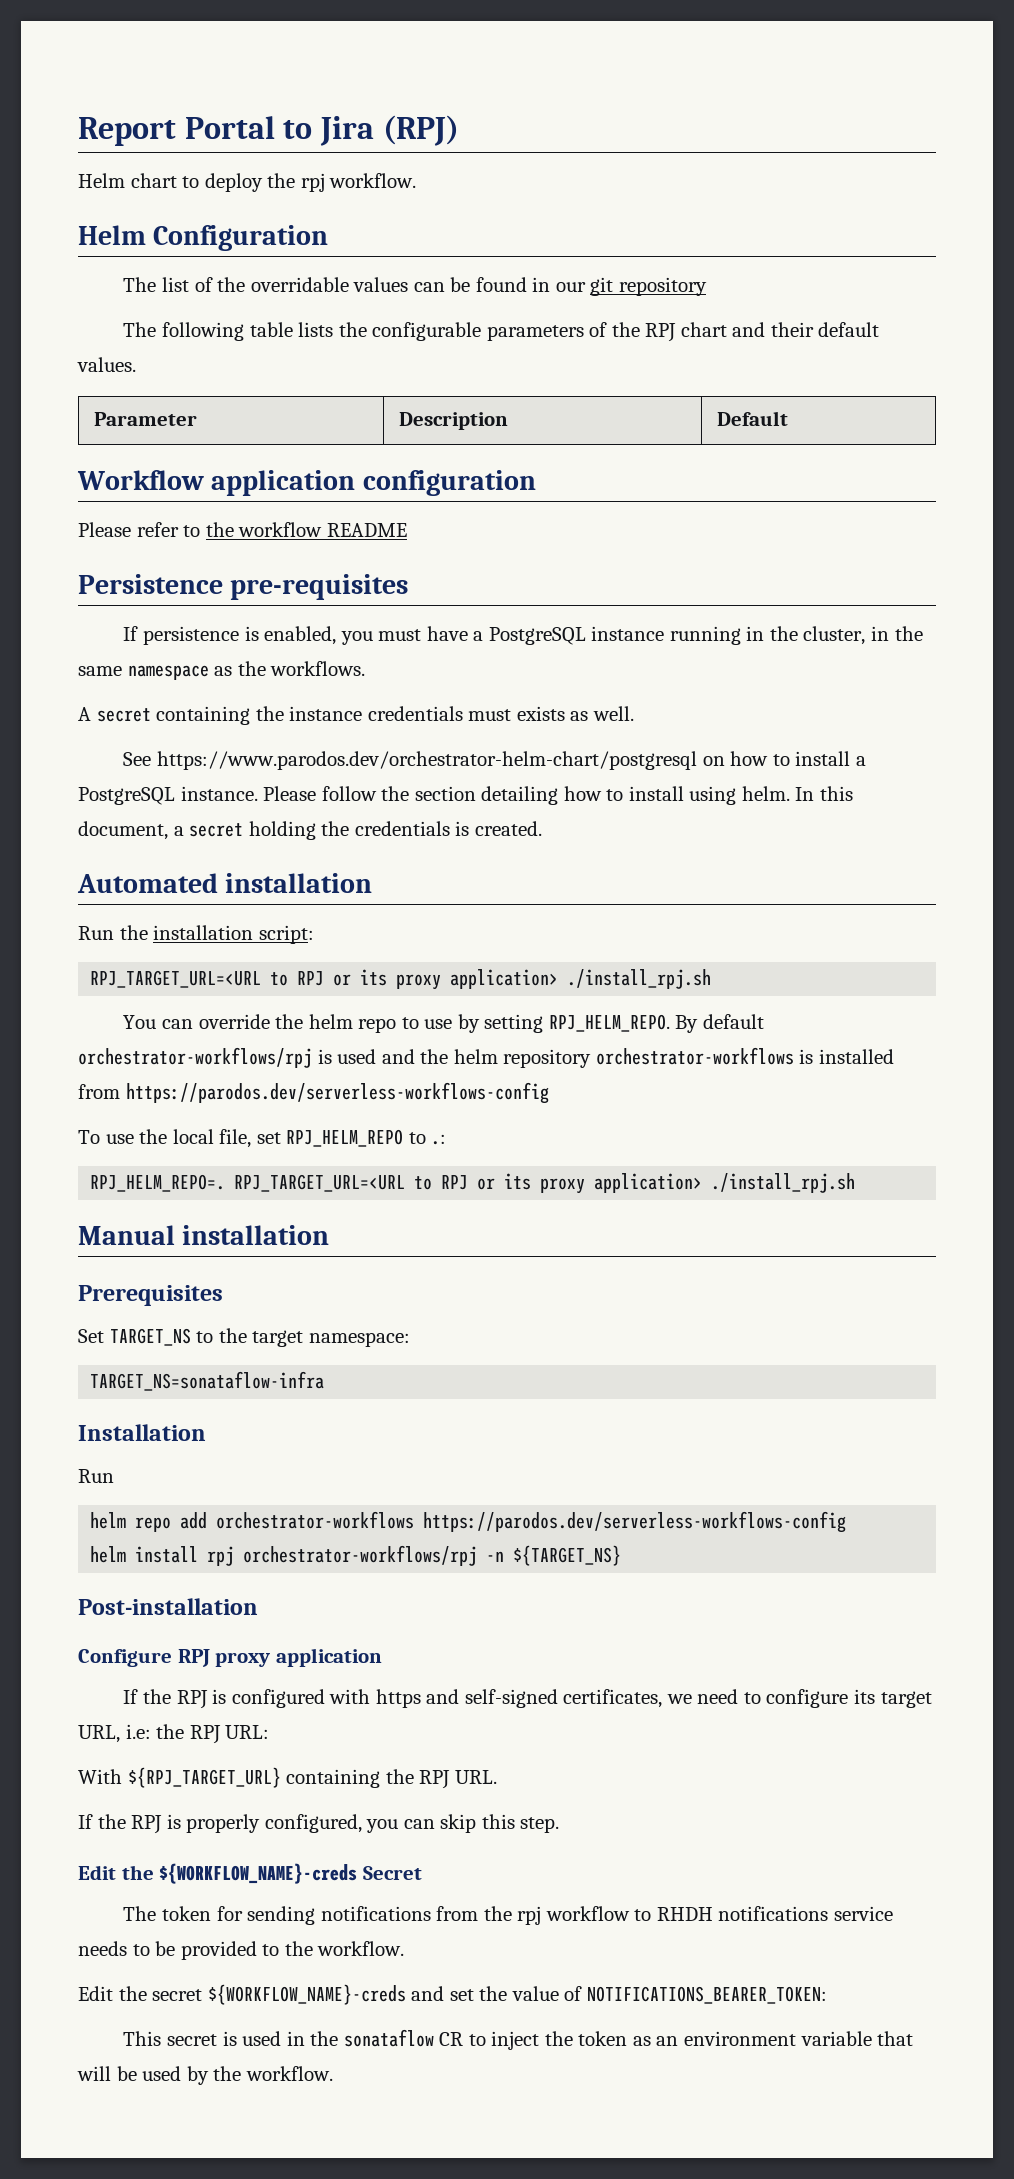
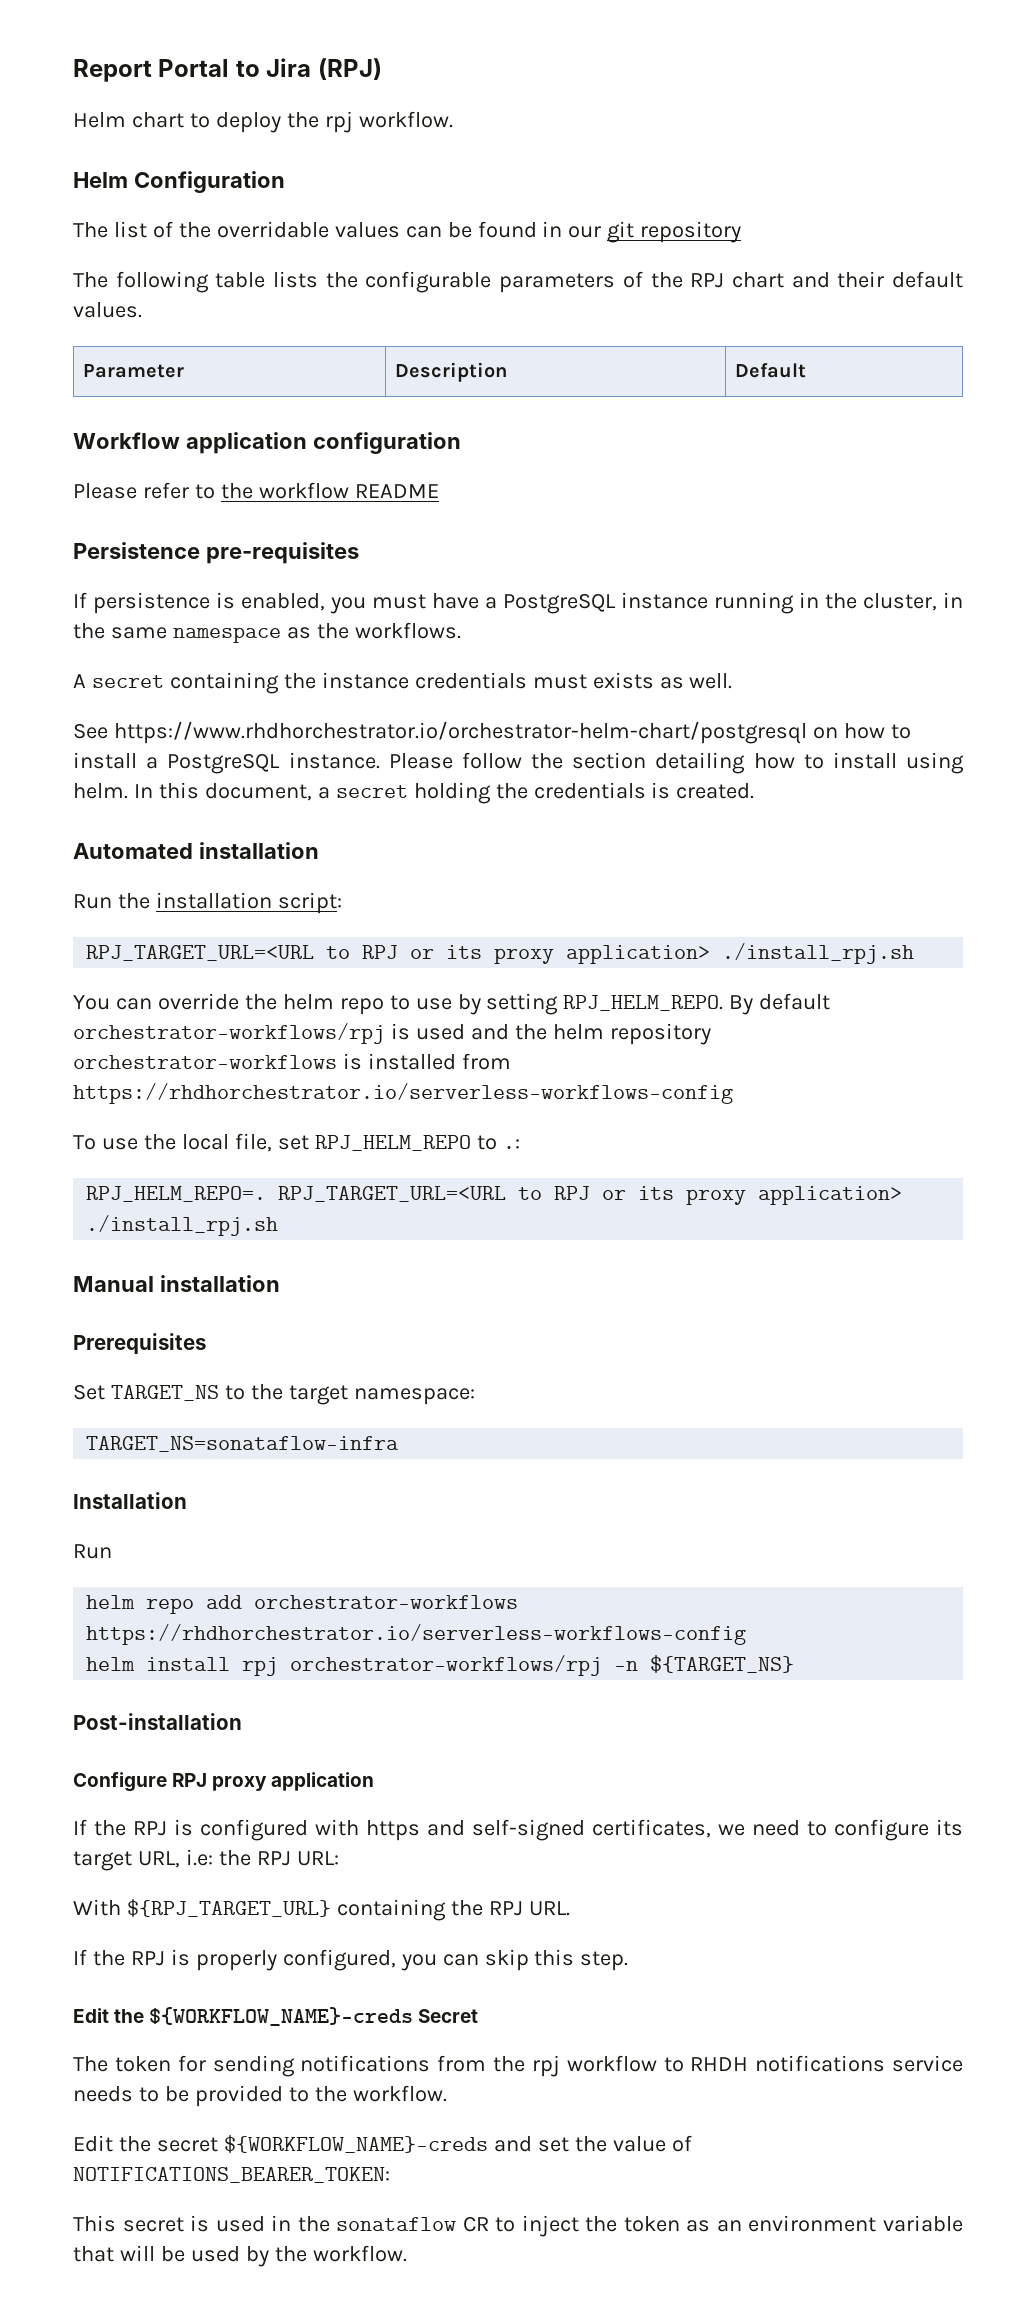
- See https://www.parodos.dev/orchestrator-helm-chart/postgresql on how to install a PostgreSQL instance.
+ See https://www.rhdhorchestrator.io/orchestrator-helm-chart/postgresql on how to install a PostgreSQL instance.
- By default orchestrator-workflows/rpj is used and the helm repository orchestrator-workflows is installed from https://parodos.dev/serverless-workflows-config
+ By default orchestrator-workflows/rpj is used and the helm repository orchestrator-workflows is installed from https://rhdhorchestrator.io/serverless-workflows-config
- helm repo add orchestrator-workflows https://parodos.dev/serverless-workflows-config
+ helm repo add orchestrator-workflows https://rhdhorchestrator.io/serverless-workflows-config

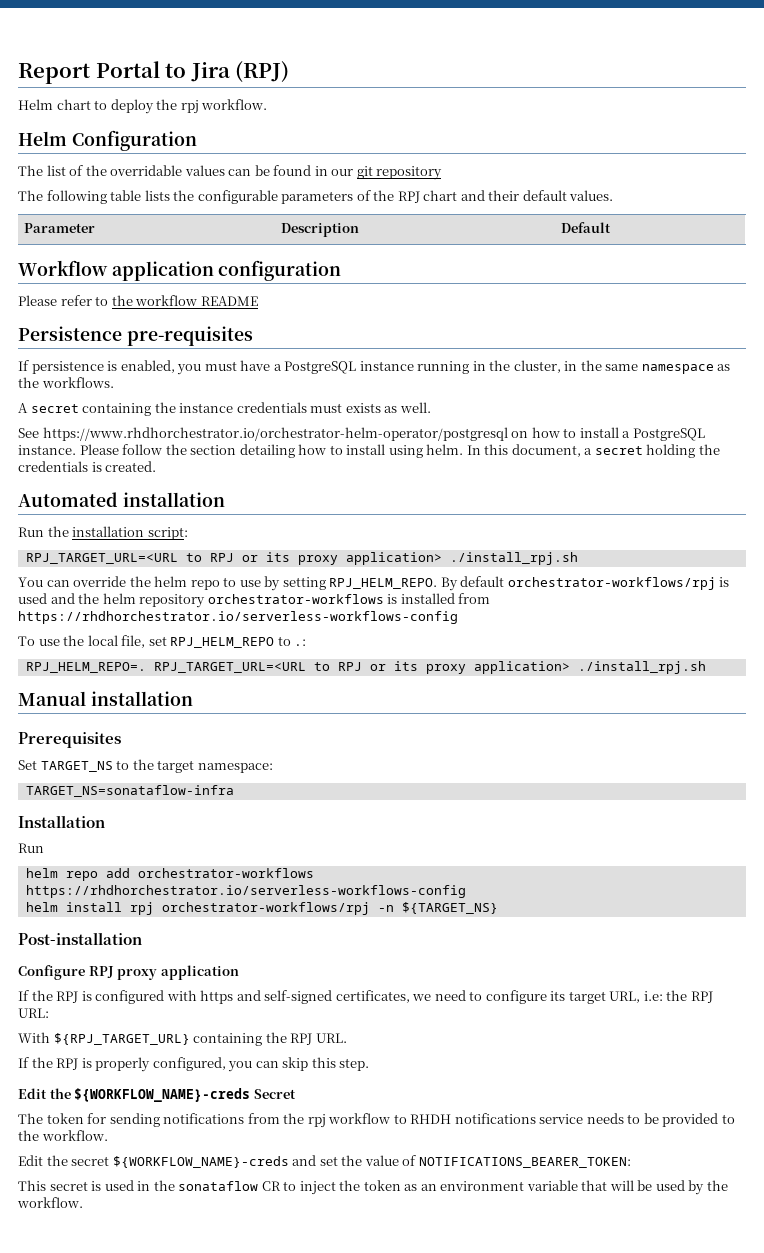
- See https://www.rhdhorchestrator.io/orchestrator-helm-chart/postgresql on how to install a PostgreSQL instance.
+ See https://www.rhdhorchestrator.io/orchestrator-helm-operator/postgresql on how to install a PostgreSQL instance.

